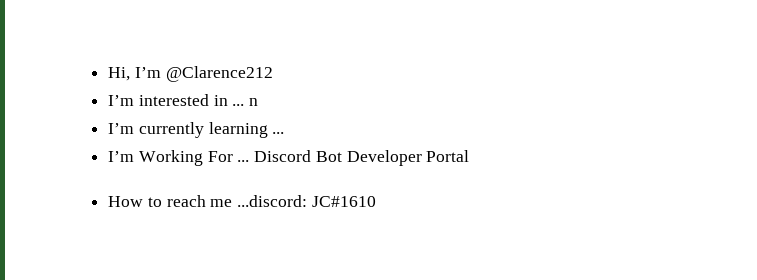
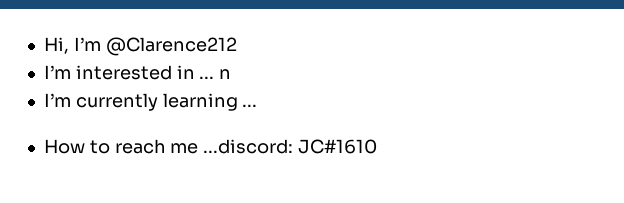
- I’m Working For ... Discord Bot Developer Portal

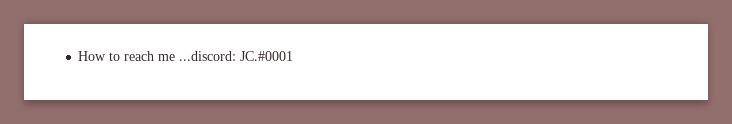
- Hi, I’m @Clarence212
- I’m interested in ... n
- I’m currently learning ...
- How to reach me ...discord: JC#1610
+ How to reach me ...discord: JC.#0001

